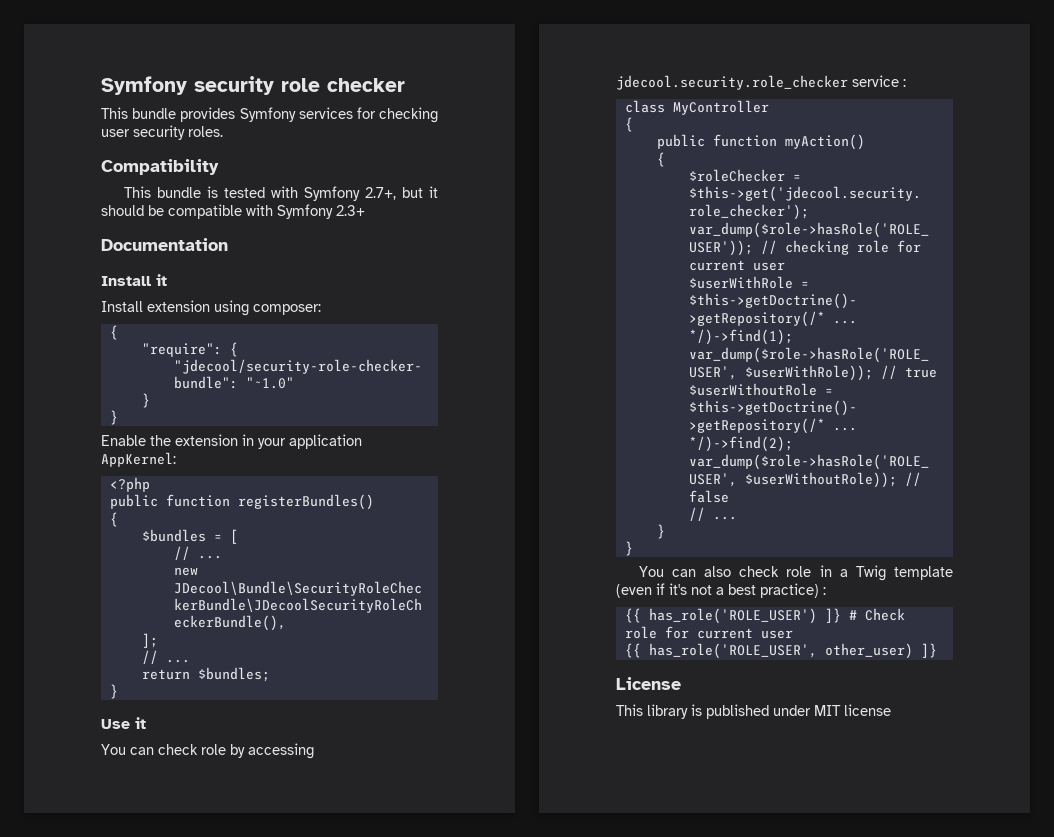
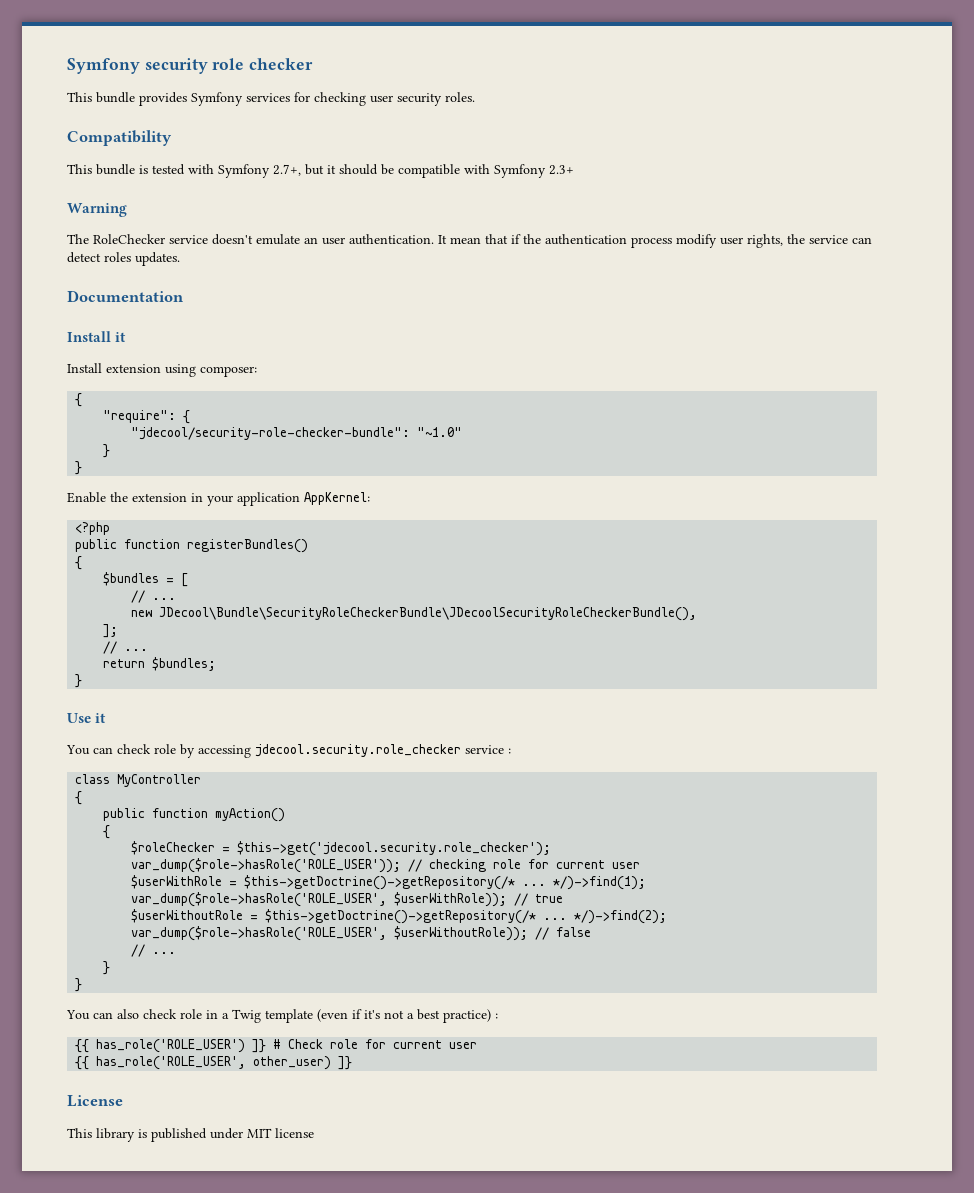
+ Warning
+ The RoleChecker service doesn't emulate an user authentication. It mean that if the authentication process modify user rights, the service can detect roles updates.

